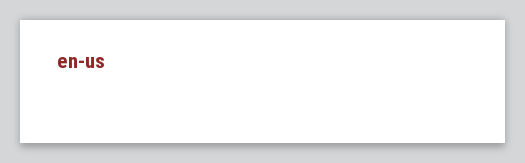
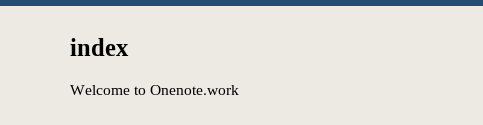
- en-us
+ index
+ Welcome to Onenote.work

